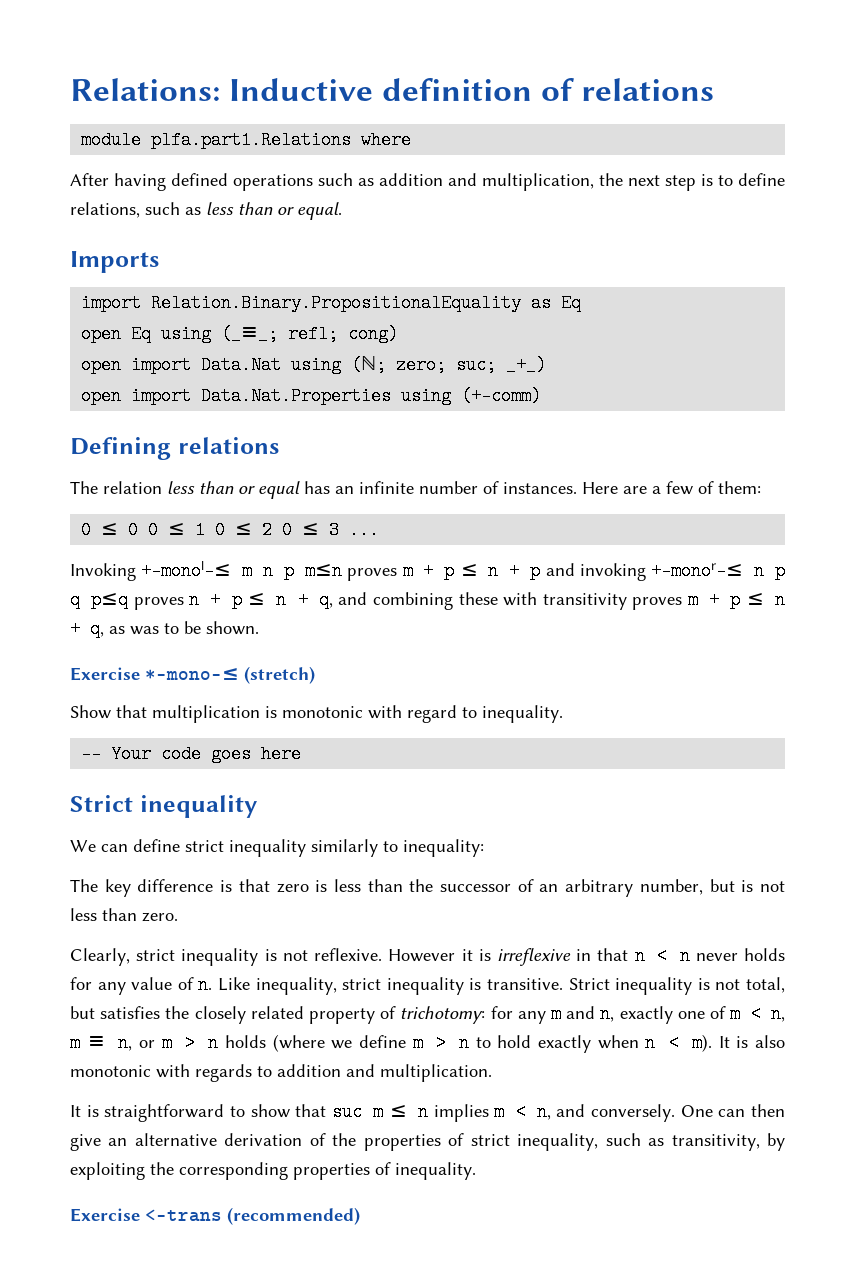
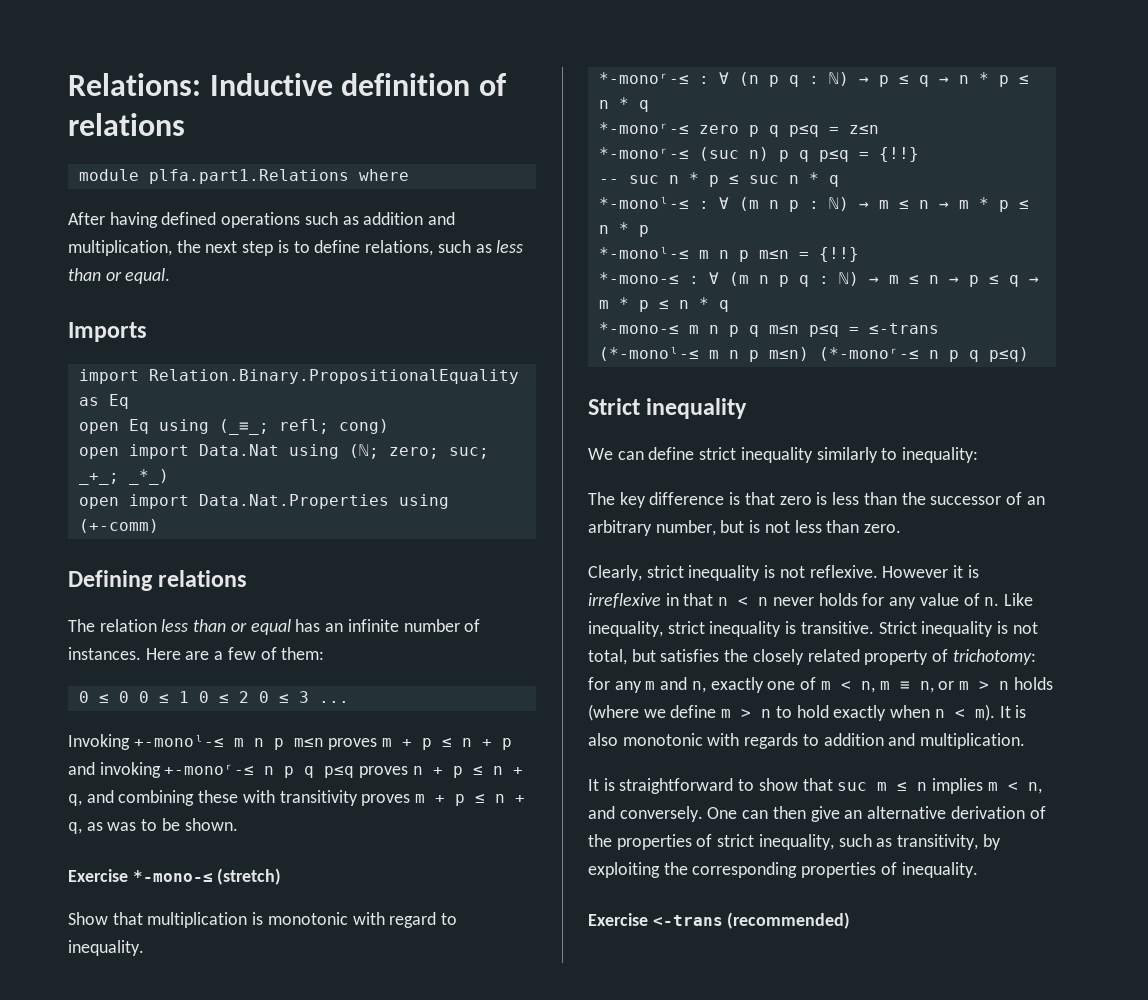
- open import Data.Nat using (ℕ; zero; suc; _+_)
+ open import Data.Nat using (ℕ; zero; suc; _+_; _*_)
- -- Your code goes here
+ *-monoʳ-≤ : ∀ (n p q : ℕ) → p ≤ q → n * p ≤ n * q
+ *-monoʳ-≤ zero p q p≤q = z≤n
+ *-monoʳ-≤ (suc n) p q p≤q = {!!}
+ -- suc n * p ≤ suc n * q
+ *-monoˡ-≤ : ∀ (m n p : ℕ) → m ≤ n → m * p ≤ n * p
+ *-monoˡ-≤ m n p m≤n = {!!}
+ *-mono-≤ : ∀ (m n p q : ℕ) → m ≤ n → p ≤ q → m * p ≤ n * q
+ *-mono-≤ m n p q m≤n p≤q = ≤-trans (*-monoˡ-≤ m n p m≤n) (*-monoʳ-≤ n p q p≤q)

